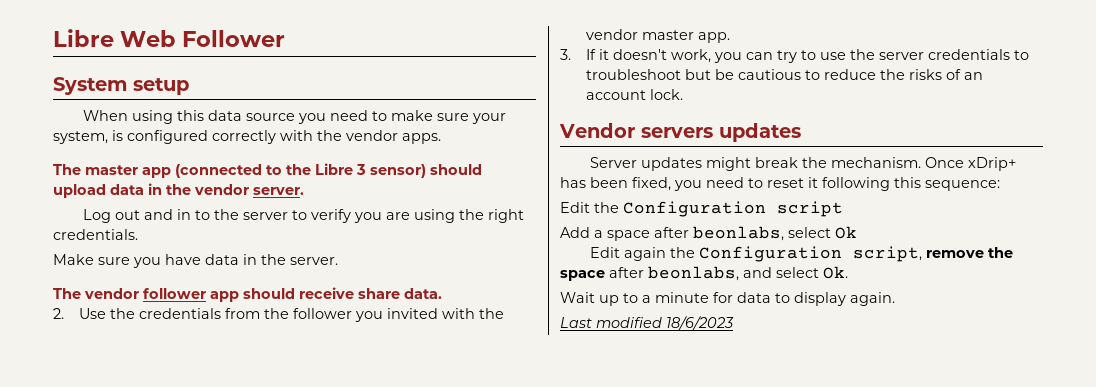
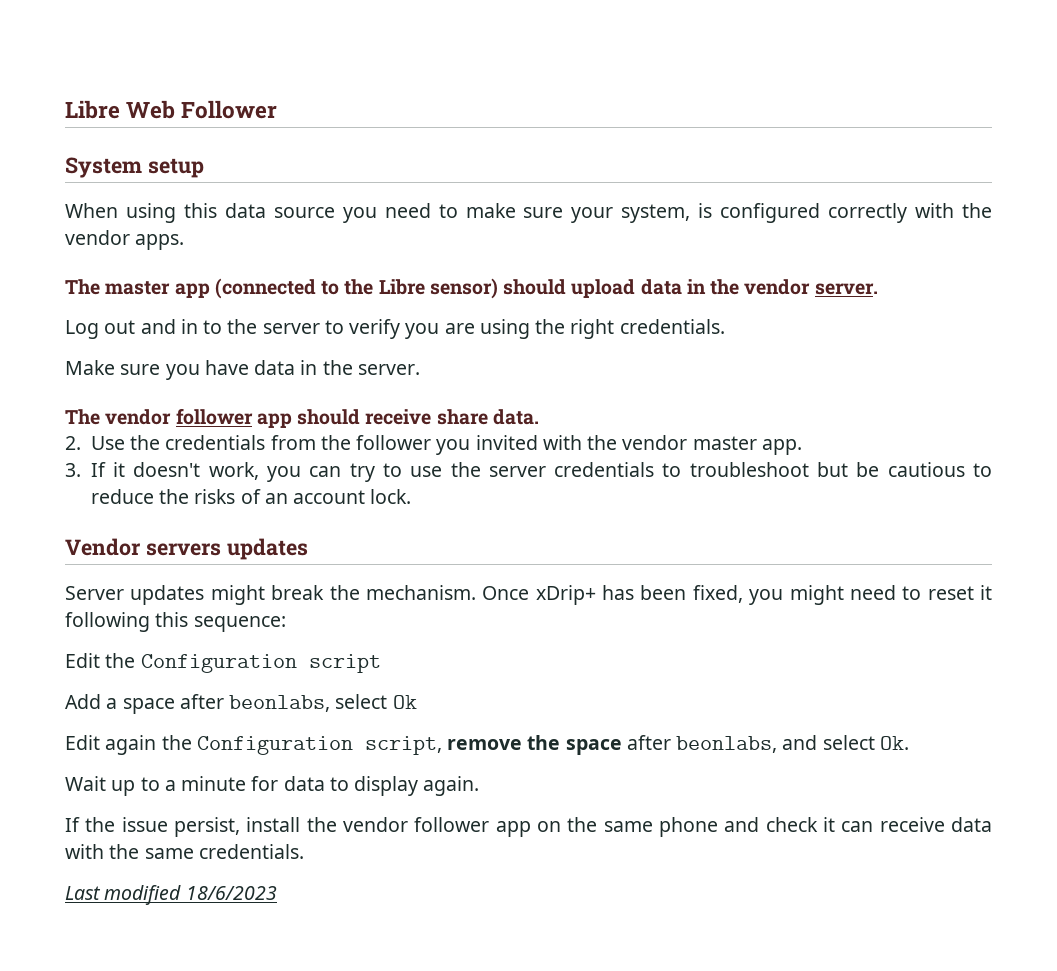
- The master app (connected to the Libre 3 sensor) should upload data in the vendor server.
+ The master app (connected to the Libre sensor) should upload data in the vendor server.
- Once xDrip+ has been fixed, you need to reset it following this sequence:
+ Once xDrip+ has been fixed, you might need to reset it following this sequence:
+ If the issue persist, install the vendor follower app on the same phone and check it can receive data with the same credentials.

